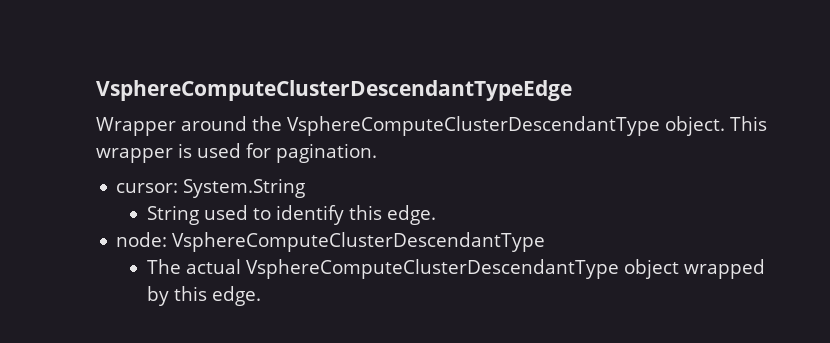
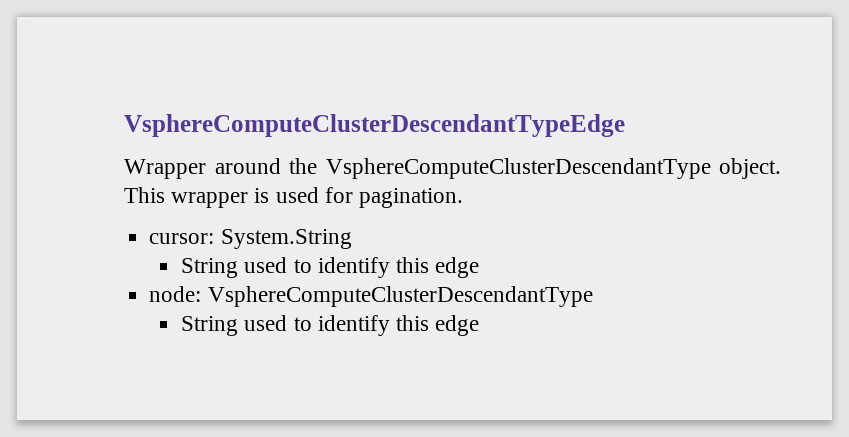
  cursor: System.String
- String used to identify this edge.
+ String used to identify this edge
  node: VsphereComputeClusterDescendantType
- The actual VsphereComputeClusterDescendantType object wrapped by this edge.
+ String used to identify this edge

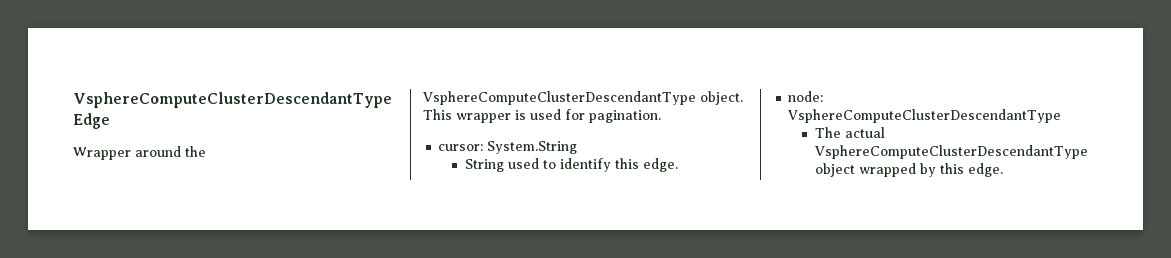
  cursor: System.String
- String used to identify this edge
+ String used to identify this edge.
  node: VsphereComputeClusterDescendantType
- String used to identify this edge
+ The actual VsphereComputeClusterDescendantType object wrapped by this edge.

